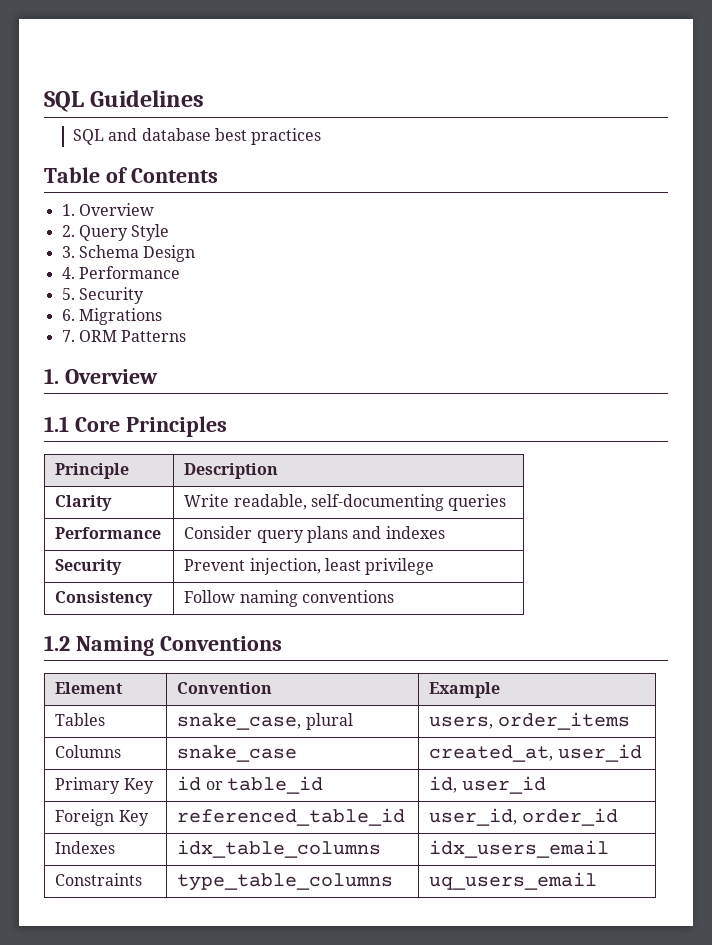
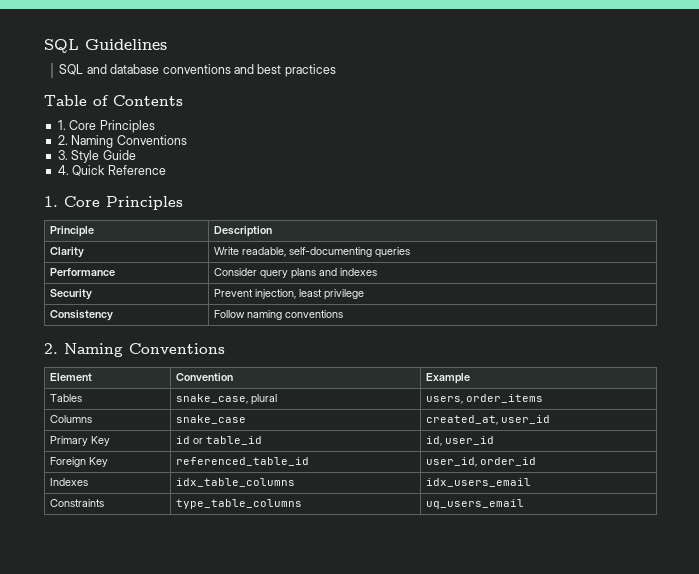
- SQL and database best practices
+ SQL and database conventions and best practices
  Table of Contents
- 1. Overview
- 2. Query Style
+ 1. Core Principles
+ 2. Naming Conventions
- 3. Schema Design
+ 3. Style Guide
- 4. Performance
- 5. Security
- 6. Migrations
- 7. ORM Patterns
- 1. Overview
- 1.1 Core Principles
+ 4. Quick Reference
+ 1. Core Principles
  Consistency | Follow naming conventions
- 1.2 Naming Conventions
+ 2. Naming Conventions

